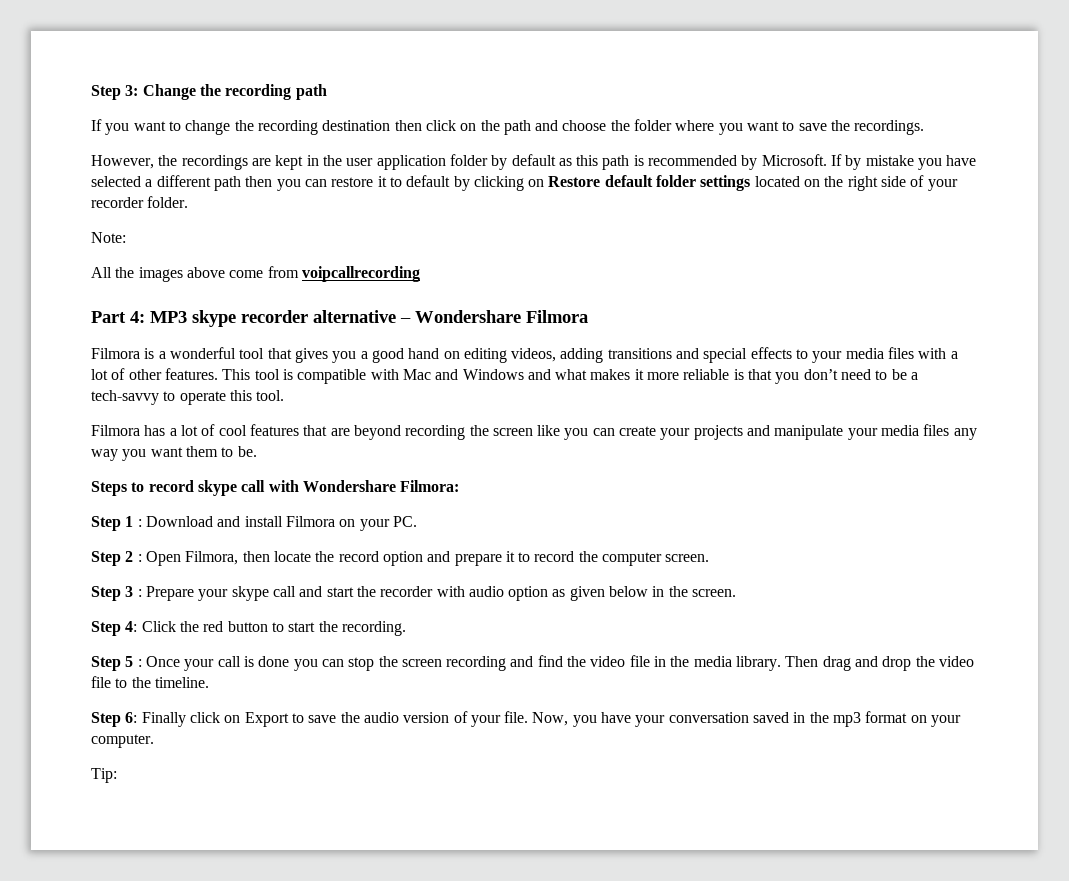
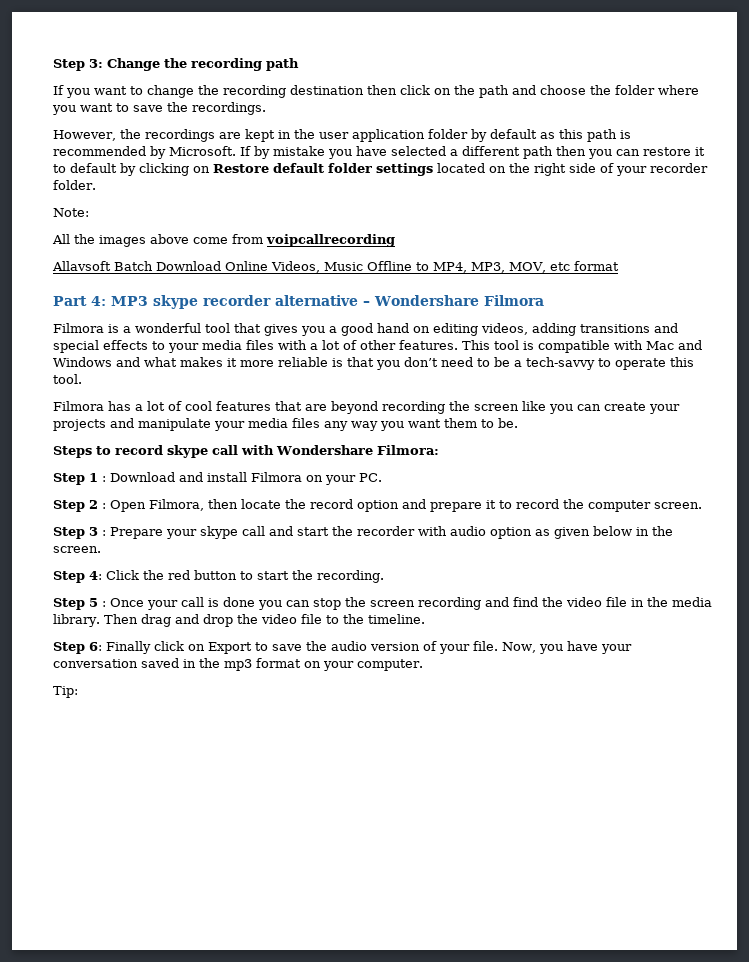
+ Allavsoft Batch Download Online Videos, Music Offline to MP4, MP3, MOV, etc format

